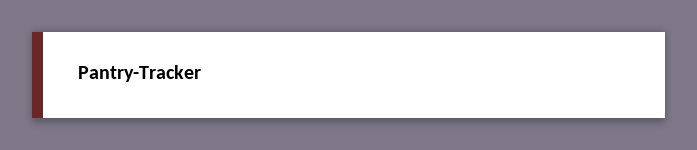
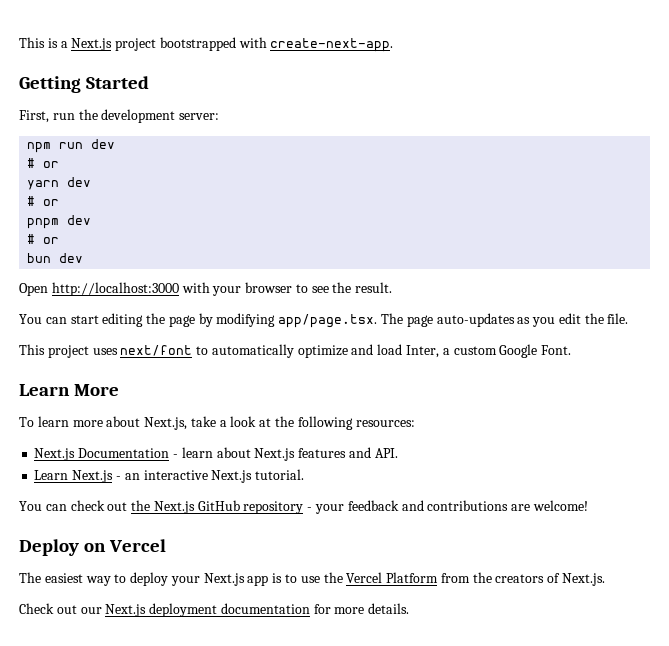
- Pantry-Tracker
+ This is a Next.js project bootstrapped with create-next-app.
+ Getting Started
+ First, run the development server:
+ npm run dev
+ # or
+ yarn dev
+ # or
+ pnpm dev
+ # or
+ bun dev
+ Open http://localhost:3000 with your browser to see the result.
+ You can start editing the page by modifying app/page.tsx. The page auto-updates as you edit the file.
+ This project uses next/font to automatically optimize and load Inter, a custom Google Font.
+ Learn More
+ To learn more about Next.js, take a look at the following resources:
+ Next.js Documentation - learn about Next.js features and API.
+ Learn Next.js - an interactive Next.js tutorial.
+ You can check out the Next.js GitHub repository - your feedback and contributions are welcome!
+ Deploy on Vercel
+ The easiest way to deploy your Next.js app is to use the Vercel Platform from the creators of Next.js.
+ Check out our Next.js deployment documentation for more details.

